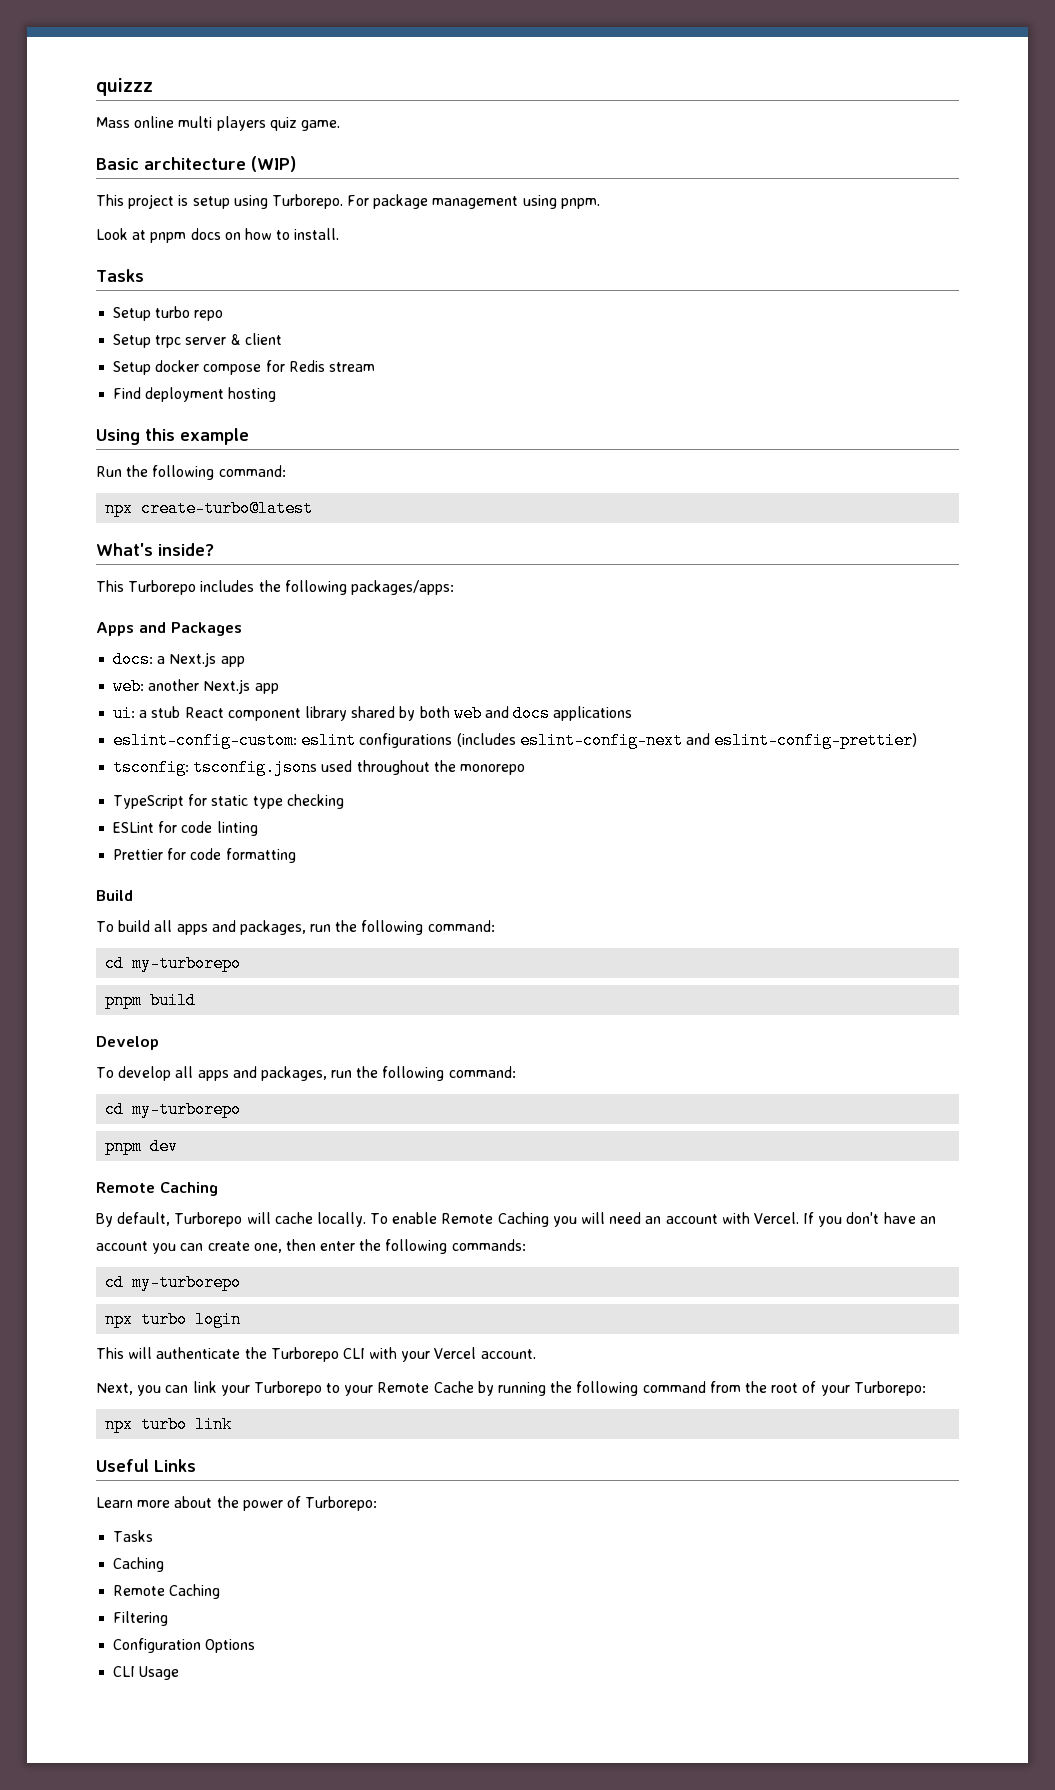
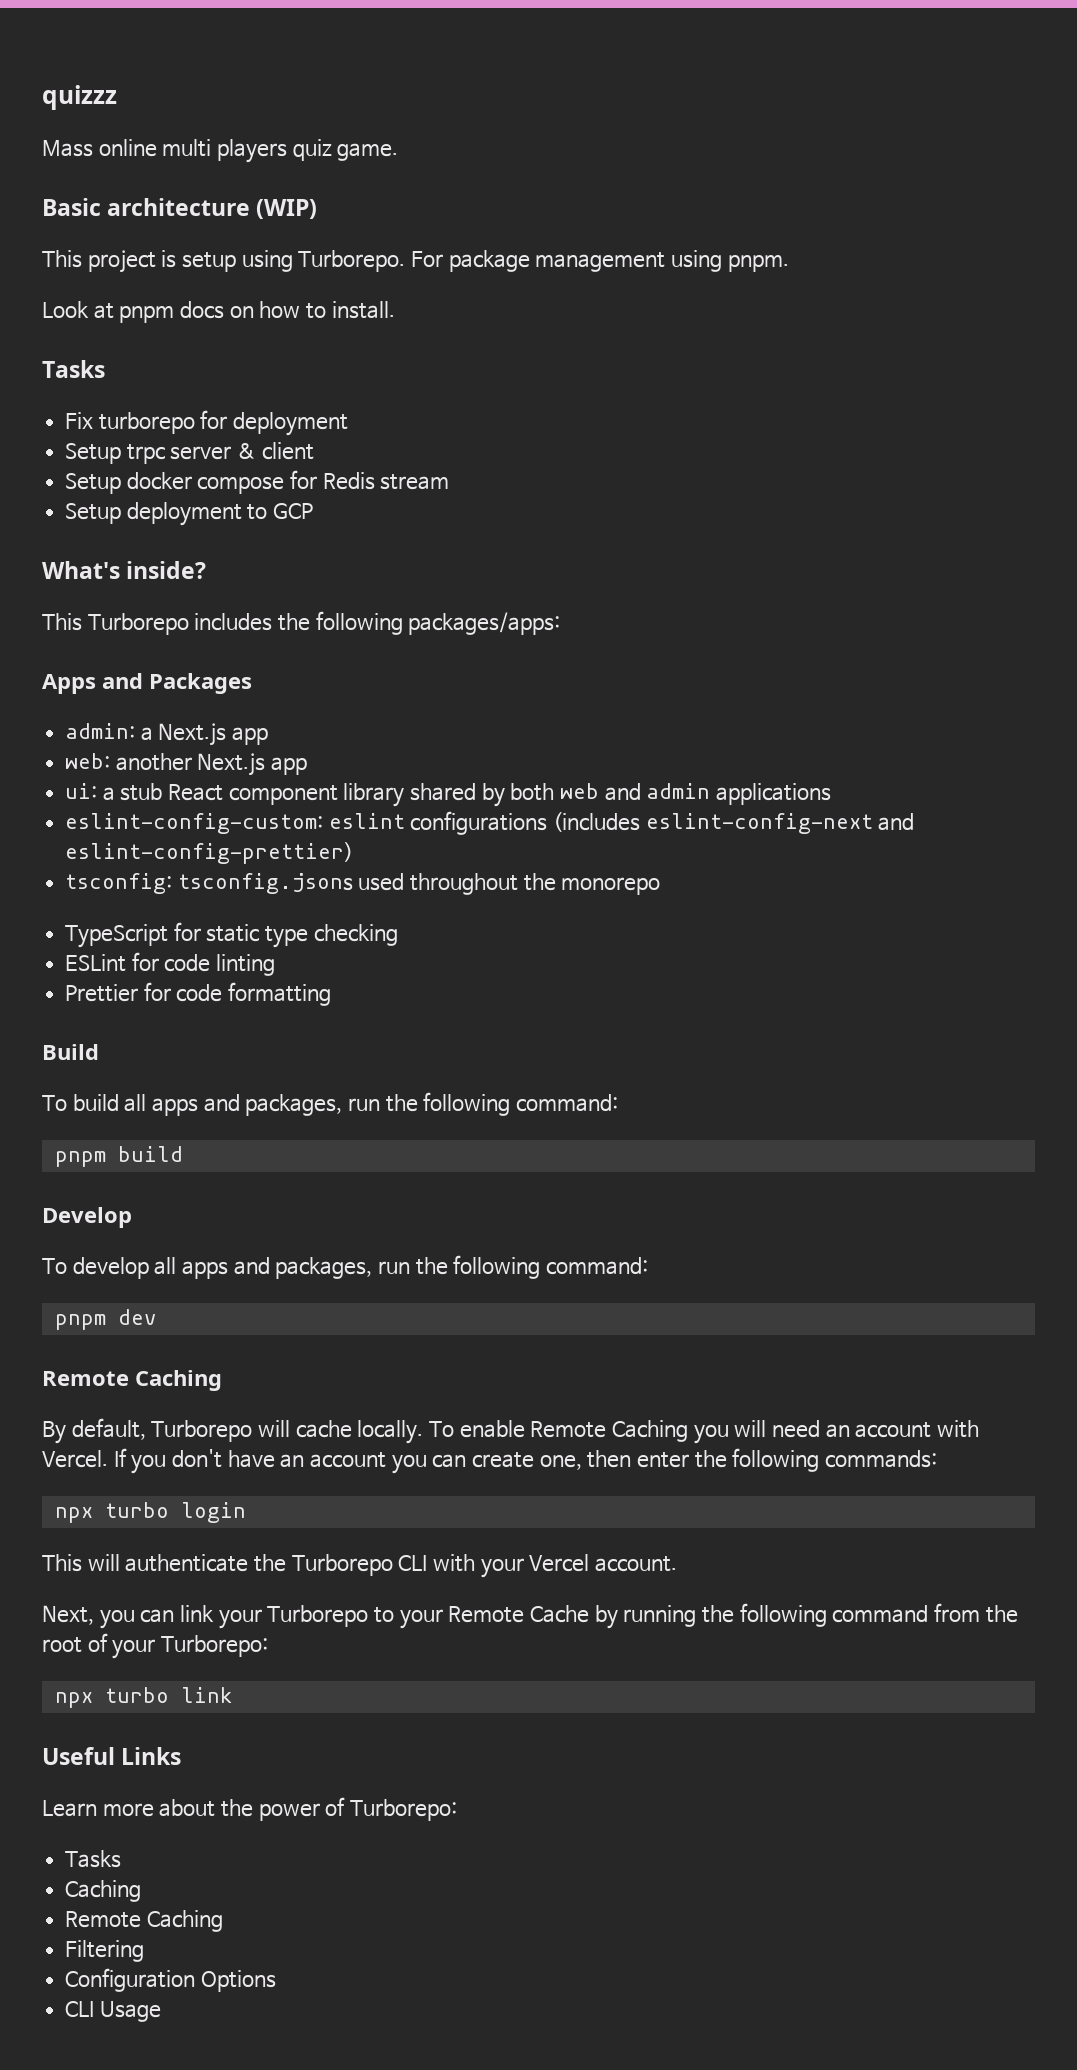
- Setup turbo repo
+ Fix turborepo for deployment
- Find deployment hosting
- Using this example
- Run the following command:
- npx create-turbo@latest
+ Setup deployment to GCP
- docs: a Next.js app
+ admin: a Next.js app
- ui: a stub React component library shared by both web and docs applications
+ ui: a stub React component library shared by both web and admin applications
  To build all apps and packages, run the following command:
- cd my-turborepo
  To develop all apps and packages, run the following command:
- cd my-turborepo
  If you don't have an account you can create one, then enter the following commands:
- cd my-turborepo

